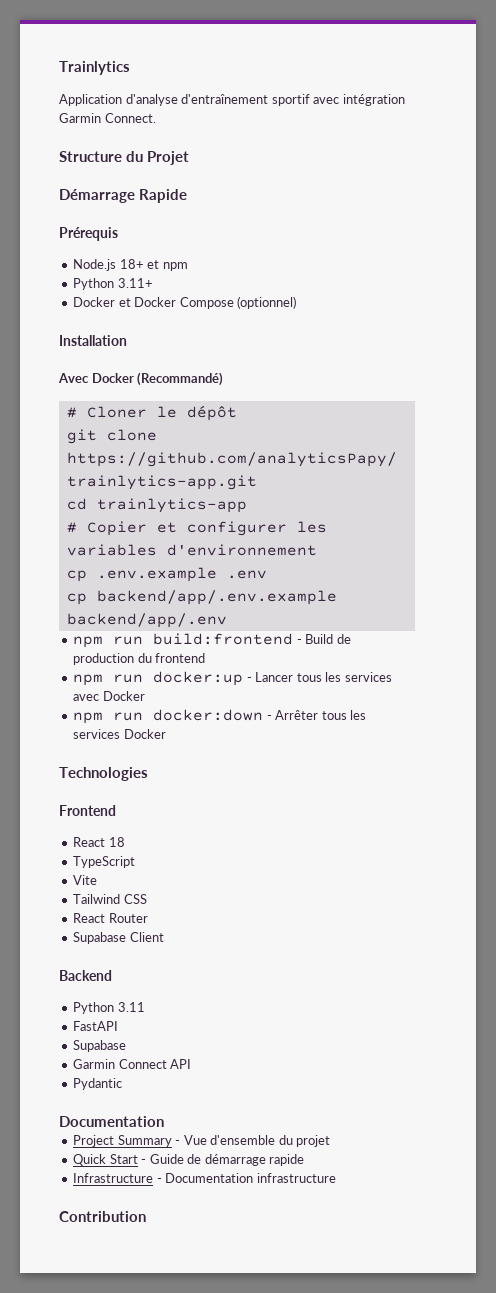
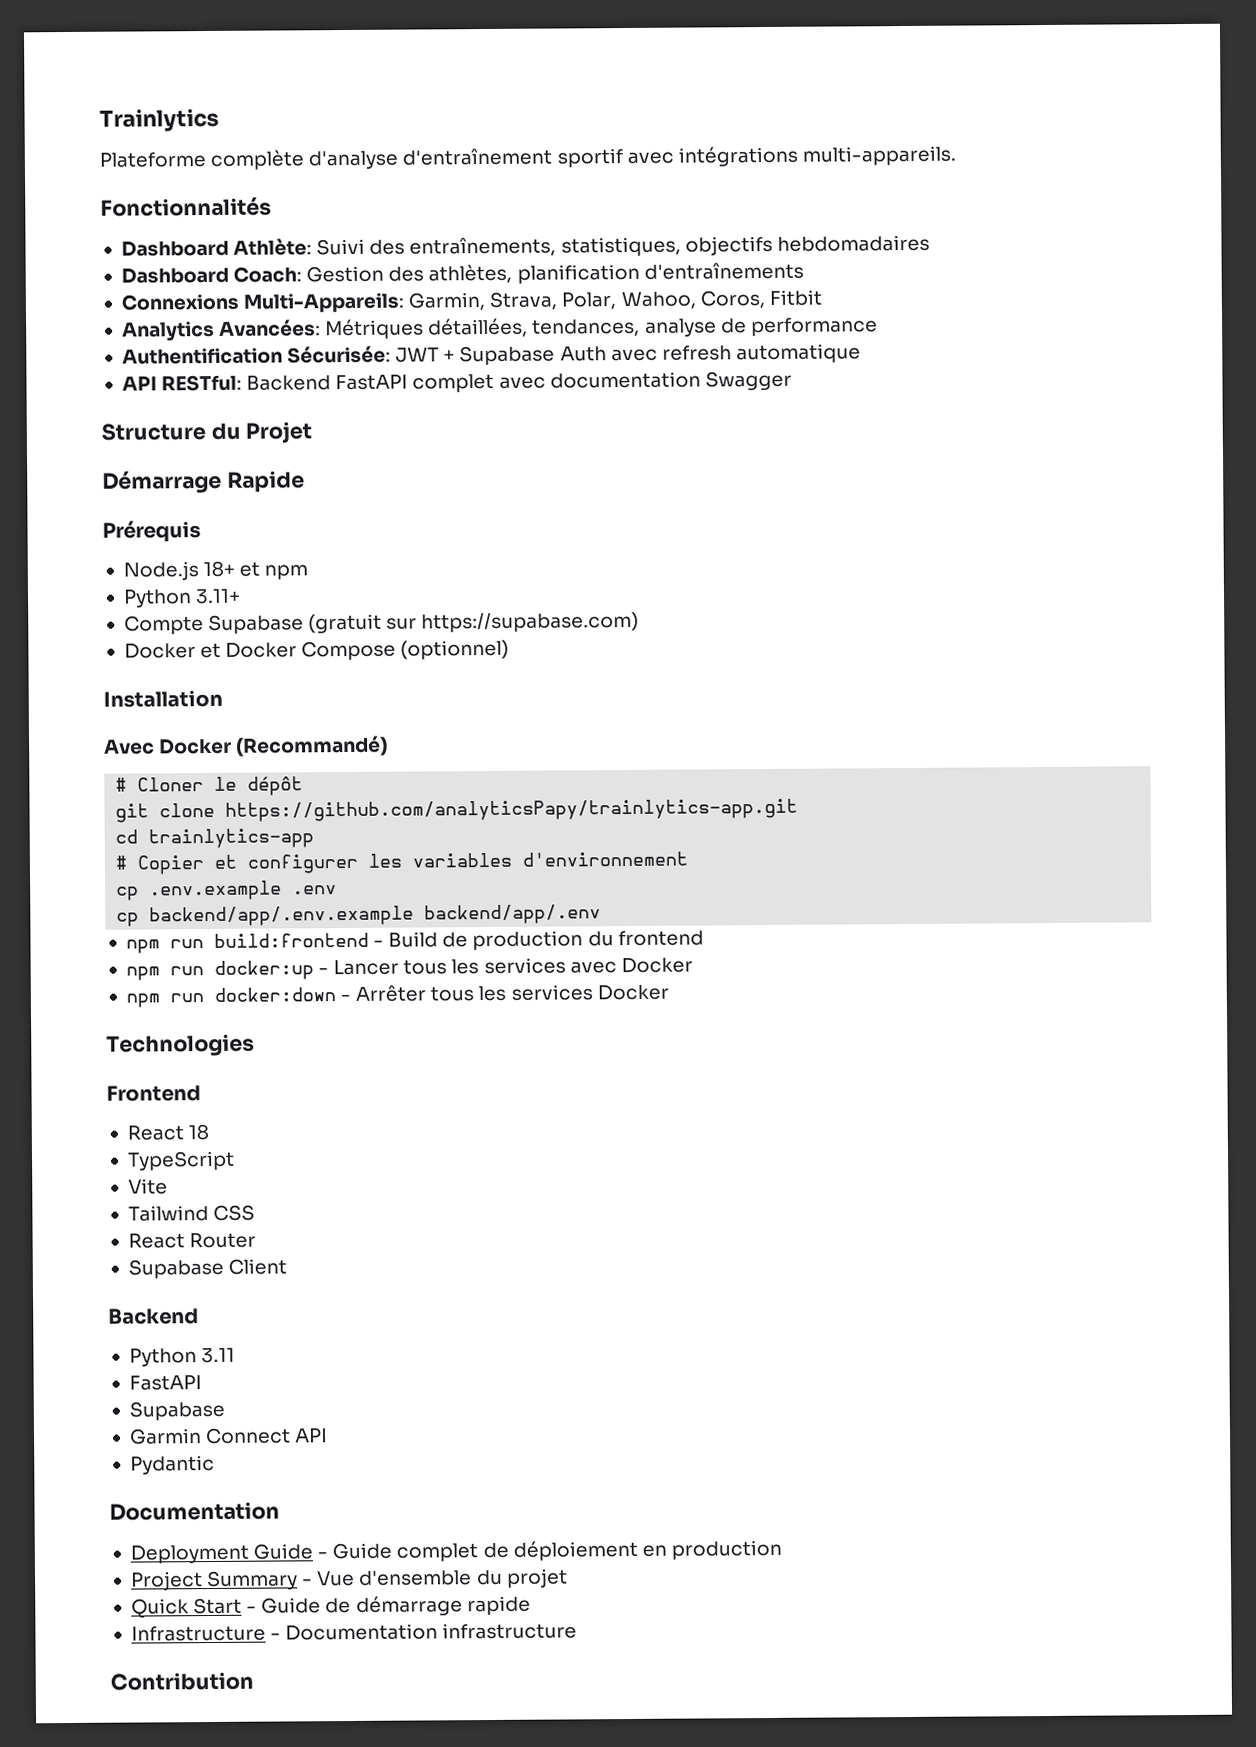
- Application d'analyse d'entraînement sportif avec intégration Garmin Connect.
+ Plateforme complète d'analyse d'entraînement sportif avec intégrations multi-appareils.
+ Fonctionnalités
+ Dashboard Athlète: Suivi des entraînements, statistiques, objectifs hebdomadaires
+ Dashboard Coach: Gestion des athlètes, planification d'entraînements
+ Connexions Multi-Appareils: Garmin, Strava, Polar, Wahoo, Coros, Fitbit
+ Analytics Avancées: Métriques détaillées, tendances, analyse de performance
+ Authentification Sécurisée: JWT + Supabase Auth avec refresh automatique
+ API RESTful: Backend FastAPI complet avec documentation Swagger
+ Compte Supabase (gratuit sur https://supabase.com)
+ Deployment Guide - Guide complet de déploiement en production

